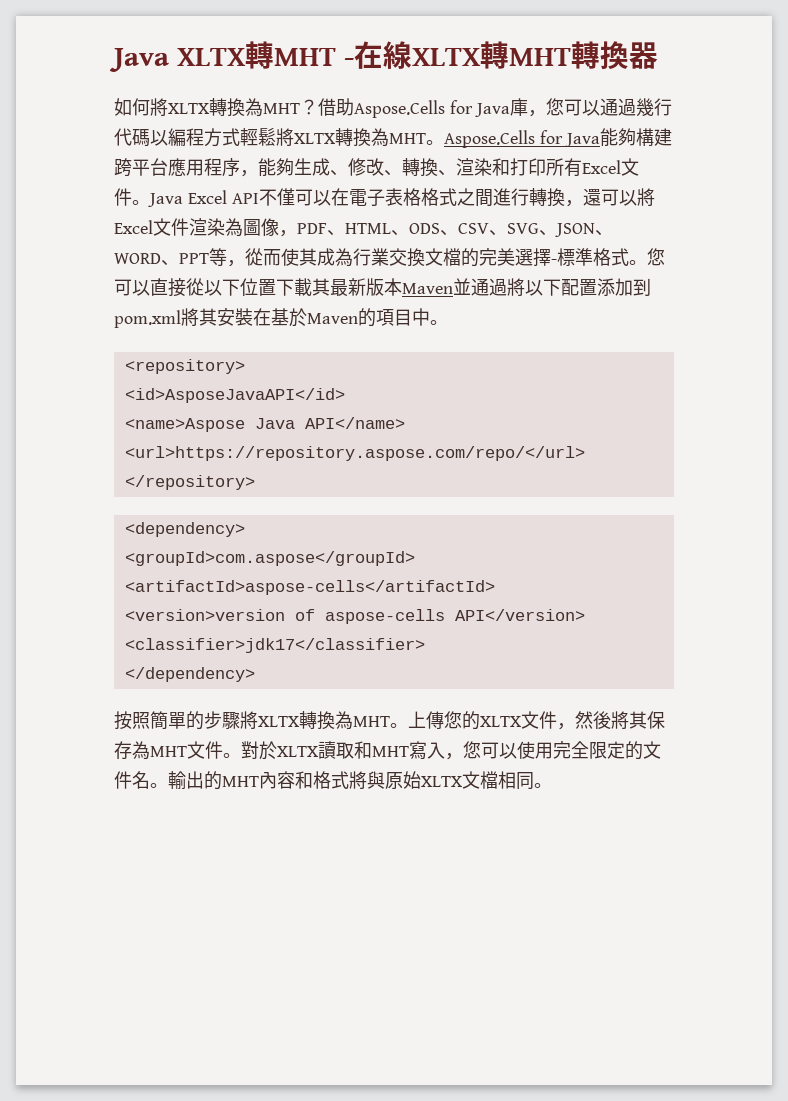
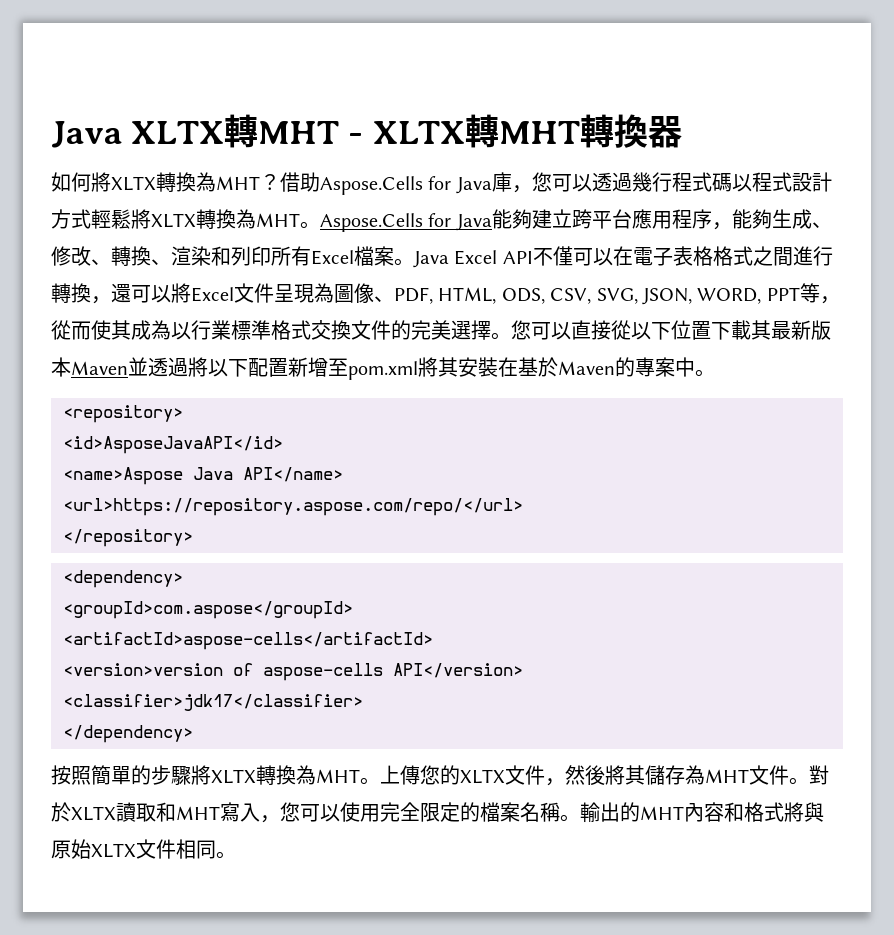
- Java XLTX轉MHT -在線XLTX轉MHT轉換器
+ Java XLTX轉MHT - XLTX轉MHT轉換器
- 借助Aspose.Cells for Java庫，您可以通過幾行代碼以編程方式輕鬆將XLTX轉換為MHT。
+ 借助Aspose.Cells for Java庫，您可以透過幾行程式碼以程式設計方式輕鬆將XLTX轉換為MHT。
- Aspose.Cells for Java能夠構建跨平台應用程序，能夠生成、修改、轉換、渲染和打印所有Excel文件。
+ Aspose.Cells for Java能夠建立跨平台應用程序，能夠生成、修改、轉換、渲染和列印所有Excel檔案。
- Java Excel API不僅可以在電子表格格式之間進行轉換，還可以將Excel文件渲染為圖像，PDF、HTML、ODS、CSV、SVG、JSON、WORD、PPT等，從而使其成為行業交換文檔的完美選擇-標準格式。
+ Java Excel API不僅可以在電子表格格式之間進行轉換，還可以將Excel文件呈現為圖像、PDF, HTML, ODS, CSV, SVG, JSON, WORD, PPT等，從而使其成為以行業標準格式交換文件的完美選擇。
- 您可以直接從以下位置下載其最新版本Maven並通過將以下配置添加到pom.xml將其安裝在基於Maven的項目中。
+ 您可以直接從以下位置下載其最新版本Maven並透過將以下配置新增至pom.xml將其安裝在基於Maven的專案中。
- 上傳您的XLTX文件，然後將其保存為MHT文件。
+ 上傳您的XLTX文件，然後將其儲存為MHT文件。
- 對於XLTX讀取和MHT寫入，您可以使用完全限定的文件名。
+ 對於XLTX讀取和MHT寫入，您可以使用完全限定的檔案名稱。
- 輸出的MHT內容和格式將與原始XLTX文檔相同。
+ 輸出的MHT內容和格式將與原始XLTX文件相同。

